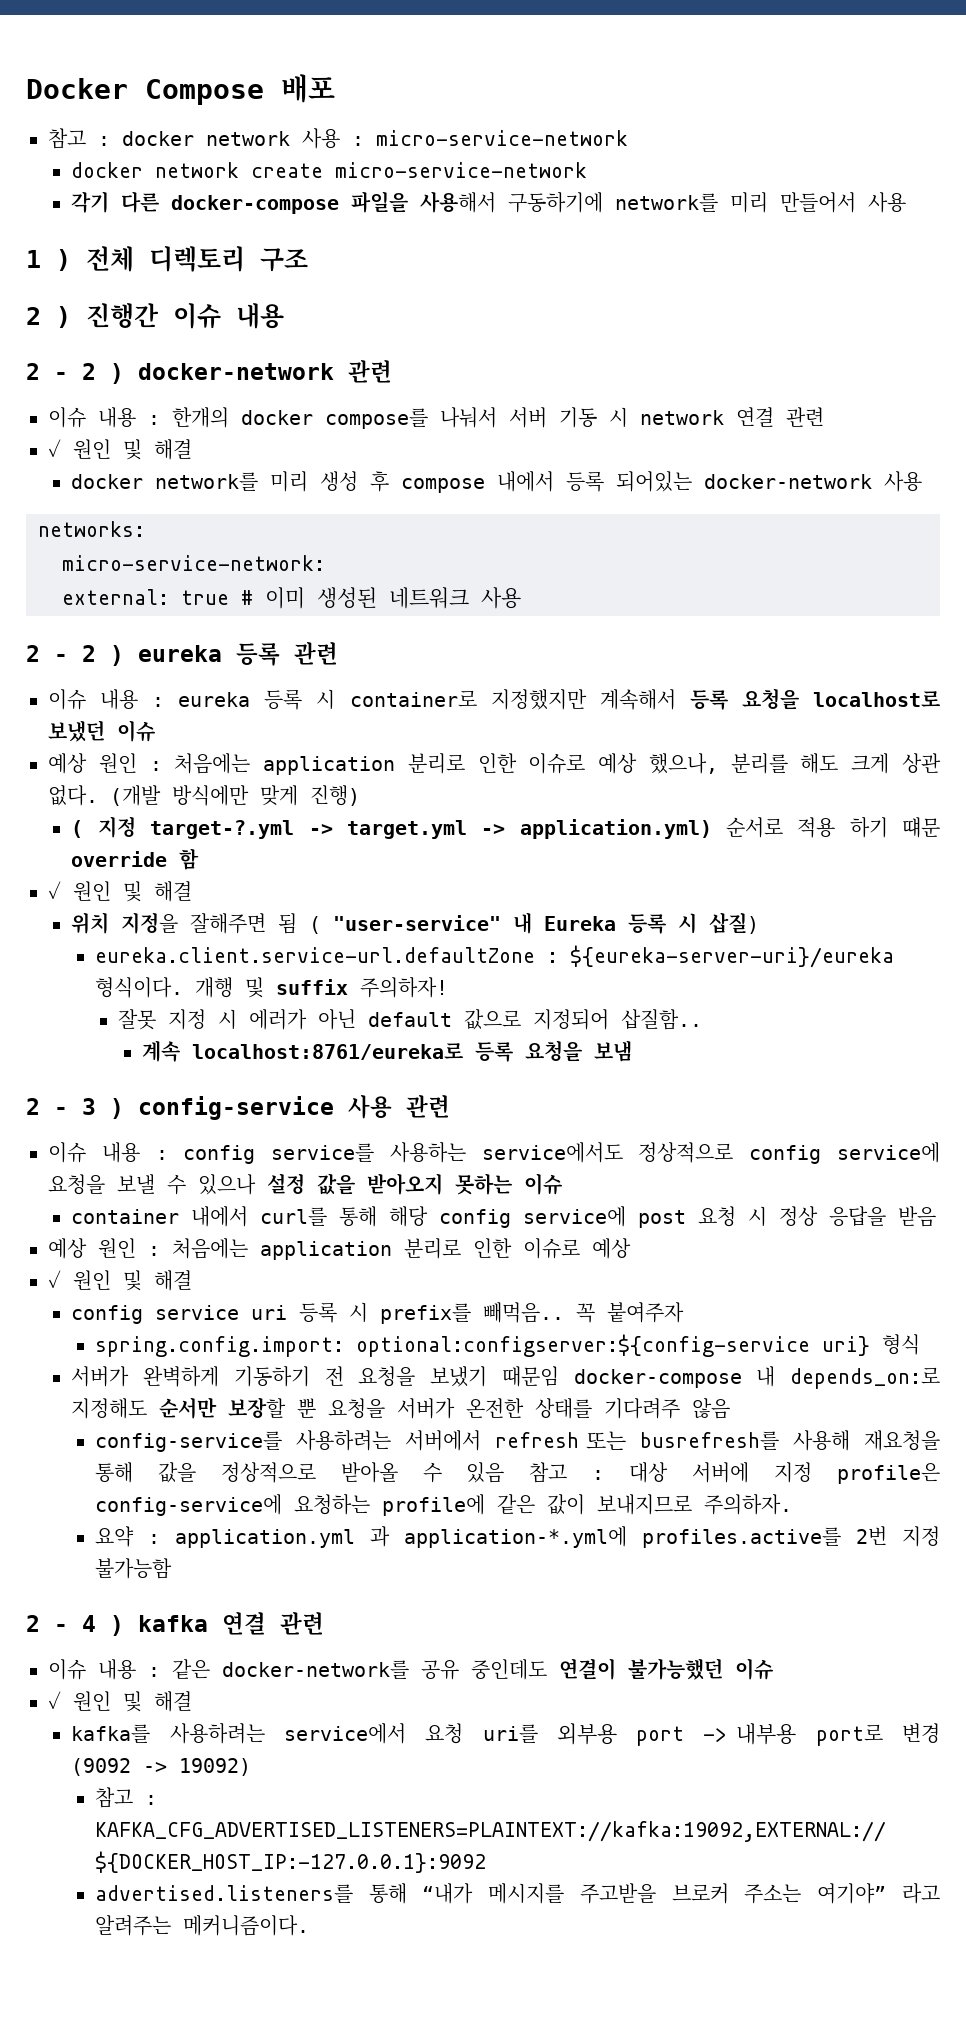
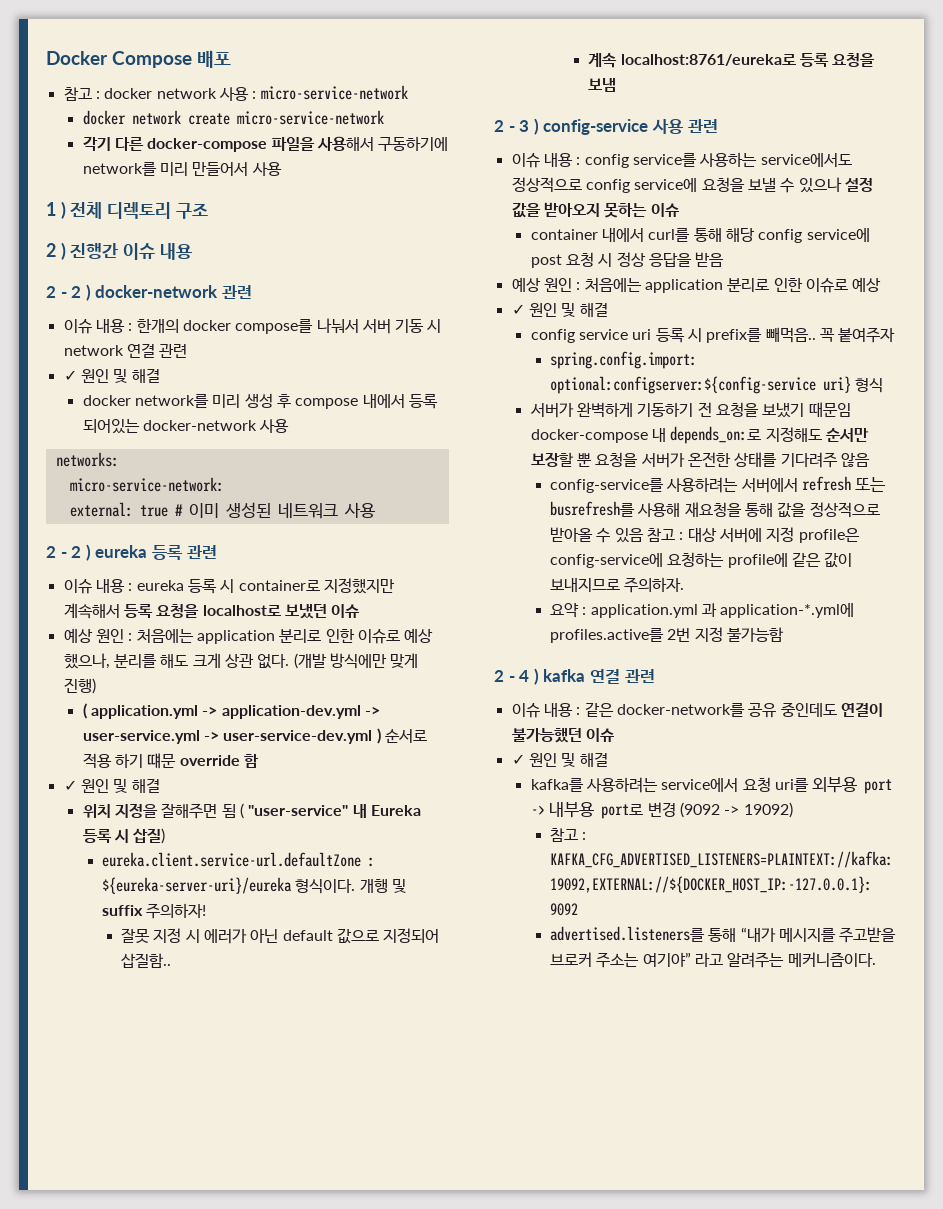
- ( 지정 target-?.yml -> target.yml -> application.yml) 순서로 적용 하기 떄문 override 함
+ ( application.yml -> application-dev.yml -> user-service.yml -> user-service-dev.yml ) 순서로 적용 하기 떄문 override 함

